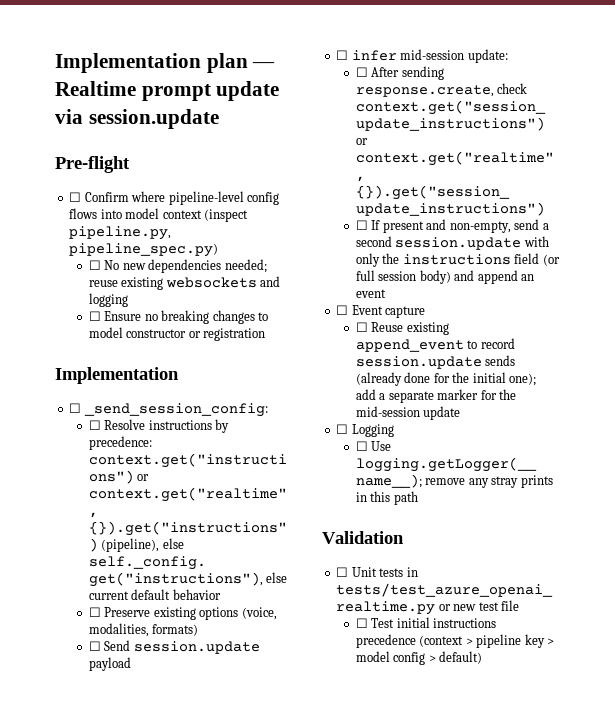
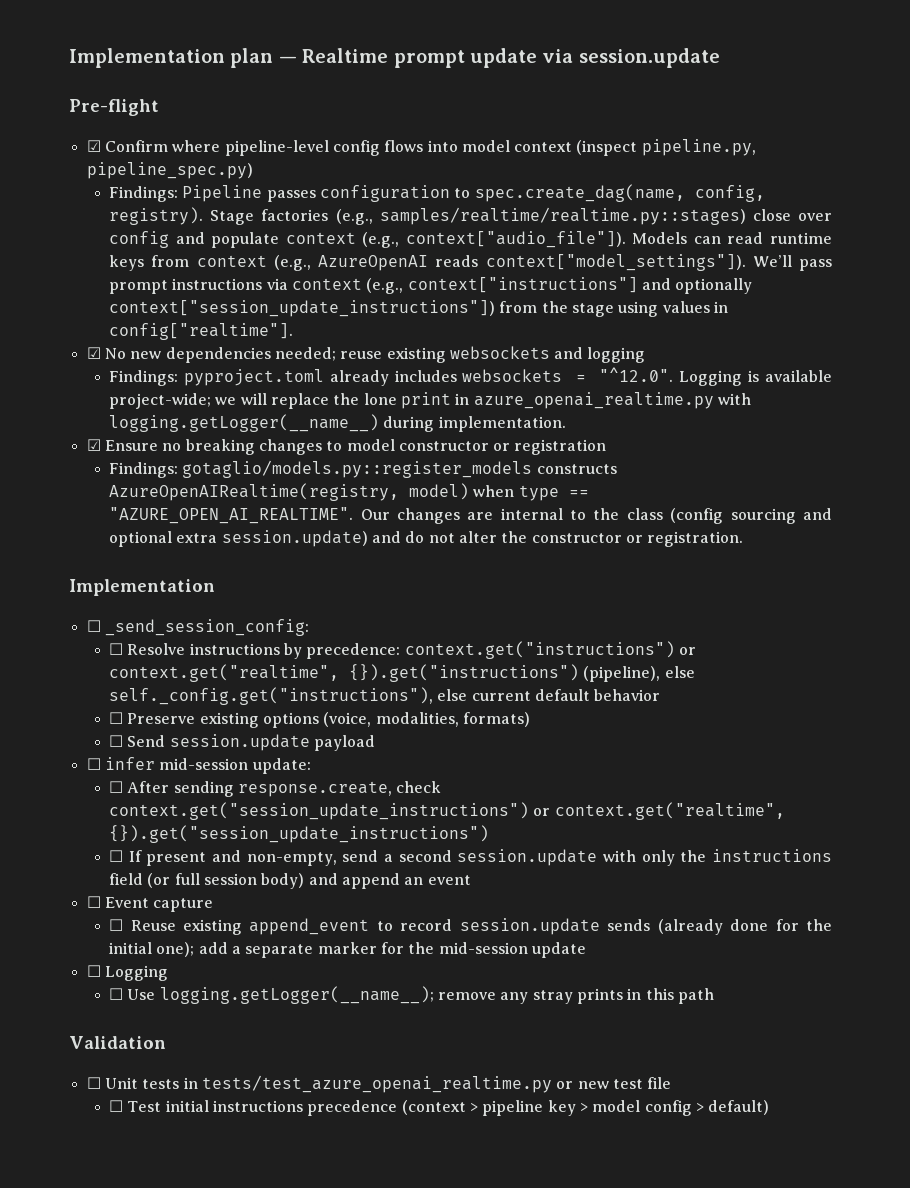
- ☐ Confirm where pipeline-level config flows into model context (inspect pipeline.py, pipeline_spec.py)
+ ☑ Confirm where pipeline-level config flows into model context (inspect pipeline.py, pipeline_spec.py)
- ☐ No new dependencies needed; reuse existing websockets and logging
+ Findings: Pipeline passes configuration to spec.create_dag(name, config, registry). Stage factories (e.g., samples/realtime/realtime.py::stages) close over config and populate context (e.g., context["audio_file"]). Models can read runtime keys from context (e.g., AzureOpenAI reads context["model_settings"]). We’ll pass prompt instructions via context (e.g., context["instructions"] and optionally context["session_update_instructions"]) from the stage using values in config["realtime"].
+ ☑ No new dependencies needed; reuse existing websockets and logging
- ☐ Ensure no breaking changes to model constructor or registration
+ Findings: pyproject.toml already includes websockets = "^12.0". Logging is available project-wide; we will replace the lone print in azure_openai_realtime.py with logging.getLogger(__name__) during implementation.
+ ☑ Ensure no breaking changes to model constructor or registration
+ Findings: gotaglio/models.py::register_models constructs AzureOpenAIRealtime(registry, model) when type == "AZURE_OPEN_AI_REALTIME". Our changes are internal to the class (config sourcing and optional extra session.update) and do not alter the constructor or registration.

